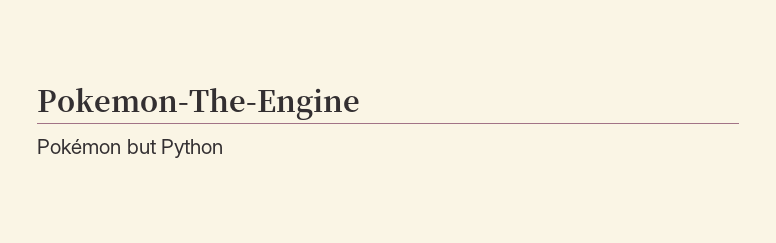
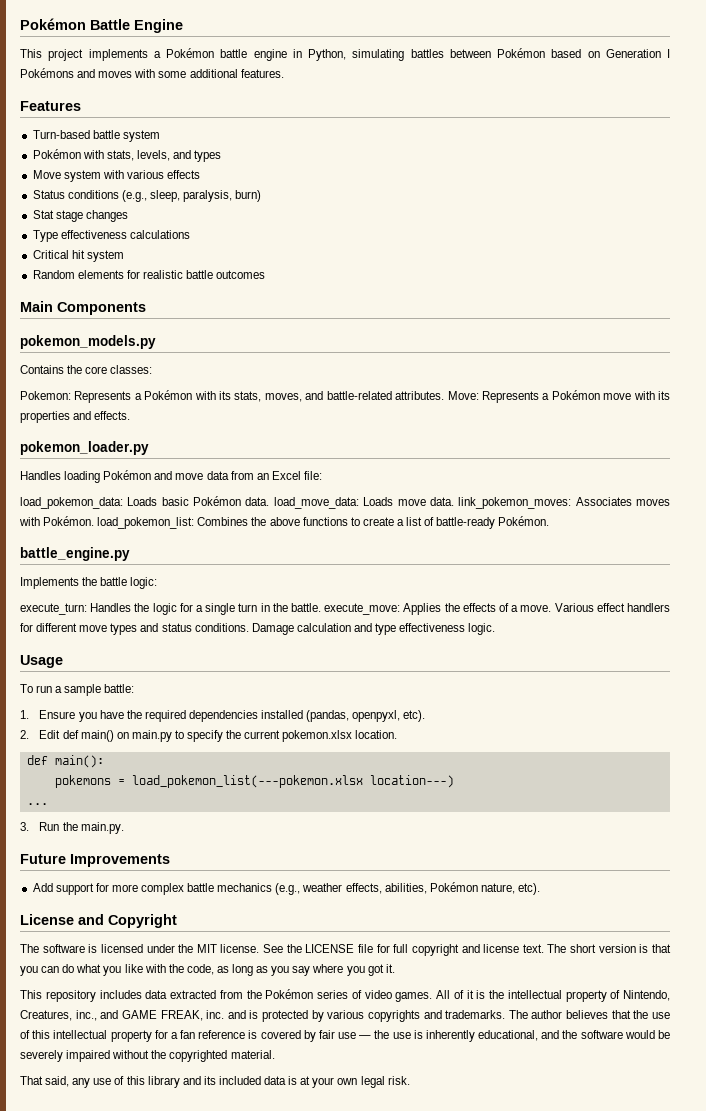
- Pokemon-The-Engine
- Pokémon but Python
+ Pokémon Battle Engine
+ This project implements a Pokémon battle engine in Python, simulating battles between Pokémon based on Generation I Pokémons and moves with some additional features.
+ Features
+ Turn-based battle system
+ Pokémon with stats, levels, and types
+ Move system with various effects
+ Status conditions (e.g., sleep, paralysis, burn)
+ Stat stage changes
+ Type effectiveness calculations
+ Critical hit system
+ Random elements for realistic battle outcomes
+ Main Components
+ pokemon_models.py
+ Contains the core classes:
+ Pokemon: Represents a Pokémon with its stats, moves, and battle-related attributes. Move: Represents a Pokémon move with its properties and effects.
+ pokemon_loader.py
+ Handles loading Pokémon and move data from an Excel file:
+ load_pokemon_data: Loads basic Pokémon data. load_move_data: Loads move data. link_pokemon_moves: Associates moves with Pokémon. load_pokemon_list: Combines the above functions to create a list of battle-ready Pokémon.
+ battle_engine.py
+ Implements the battle logic:
+ execute_turn: Handles the logic for a single turn in the battle. execute_move: Applies the effects of a move. Various effect handlers for different move types and status conditions. Damage calculation and type effectiveness logic.
+ Usage
+ To run a sample battle:
+ 1. Ensure you have the required dependencies installed (pandas, openpyxl, etc).
+ 2. Edit def main() on main.py to specify the current pokemon.xlsx location.
+ def main():
+ pokemons = load_pokemon_list(---pokemon.xlsx location---)
+ ...
+ 3. Run the main.py.
+ Future Improvements
+ Add support for more complex battle mechanics (e.g., weather effects, abilities, Pokémon nature, etc).
+ License and Copyright
+ The software is licensed under the MIT license. See the LICENSE file for full copyright and license text. The short version is that you can do what you like with the code, as long as you say where you got it.
+ This repository includes data extracted from the Pokémon series of video games. All of it is the intellectual property of Nintendo, Creatures, inc., and GAME FREAK, inc. and is protected by various copyrights and trademarks. The author believes that the use of this intellectual property for a fan reference is covered by fair use — the use is inherently educational, and the software would be severely impaired without the copyrighted material.
+ That said, any use of this library and its included data is at your own legal risk.

